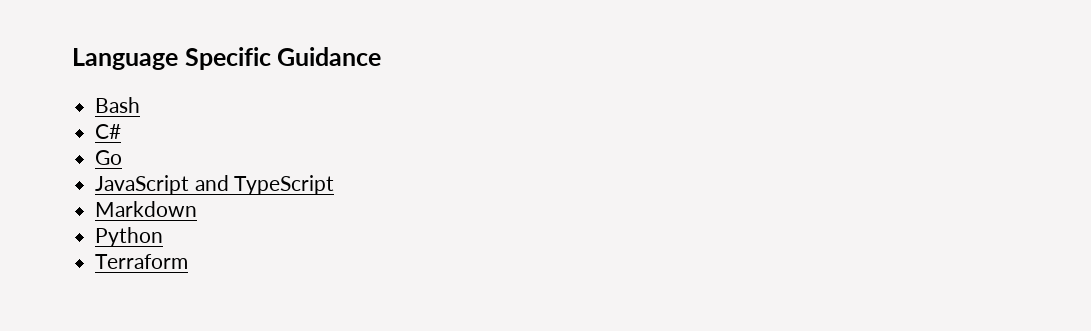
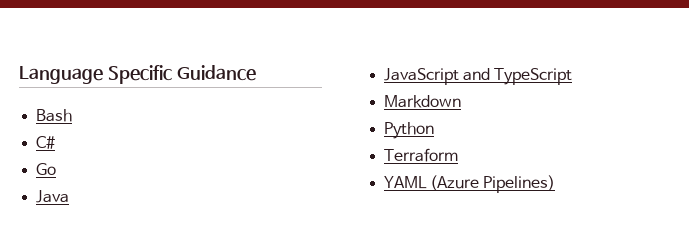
+ Java
+ YAML (Azure Pipelines)

